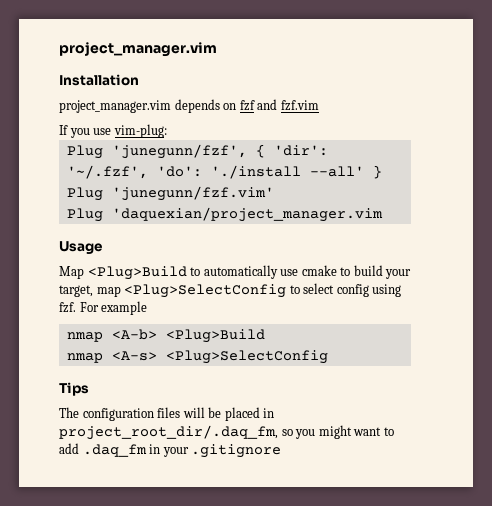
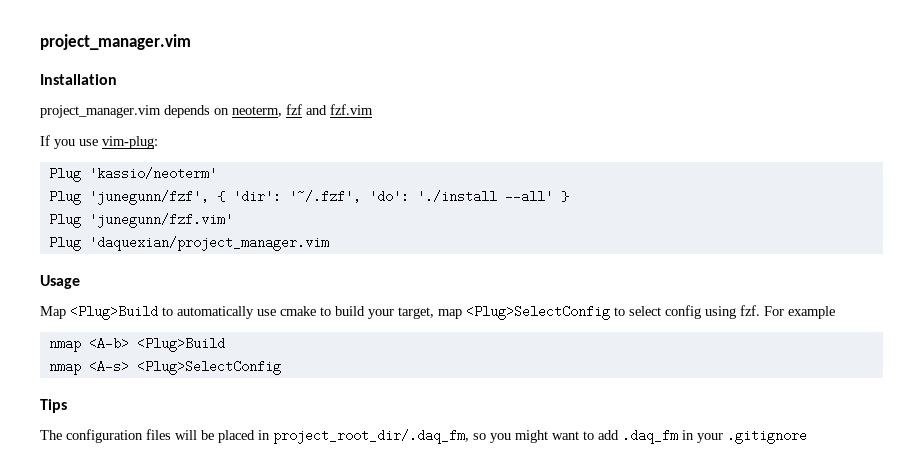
- project_manager.vim depends on fzf and fzf.vim
+ project_manager.vim depends on neoterm, fzf and fzf.vim
+ Plug 'kassio/neoterm'

